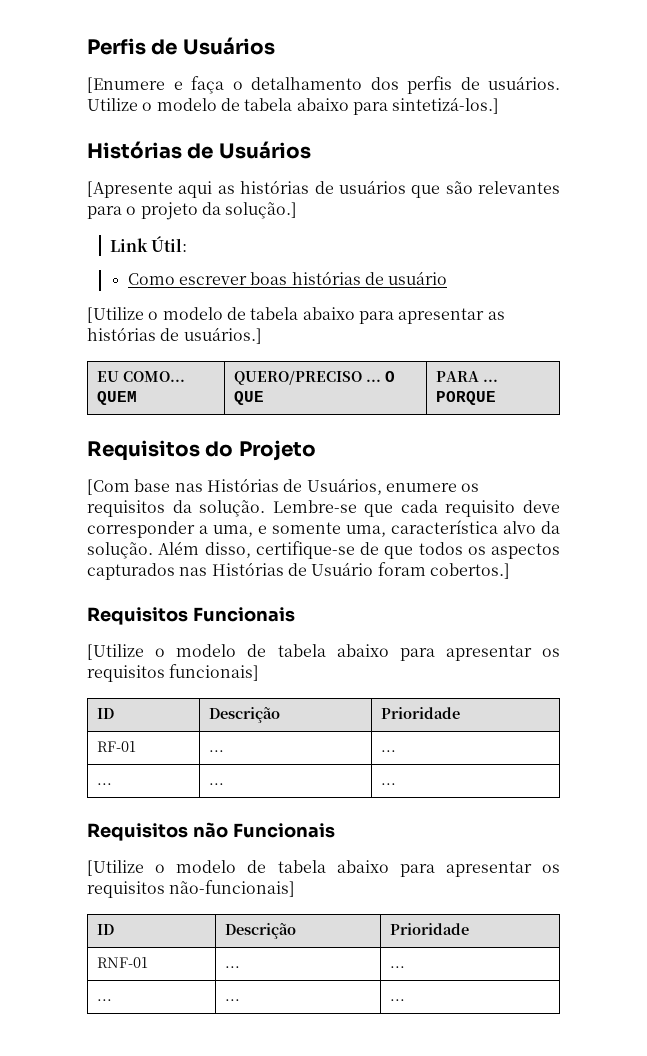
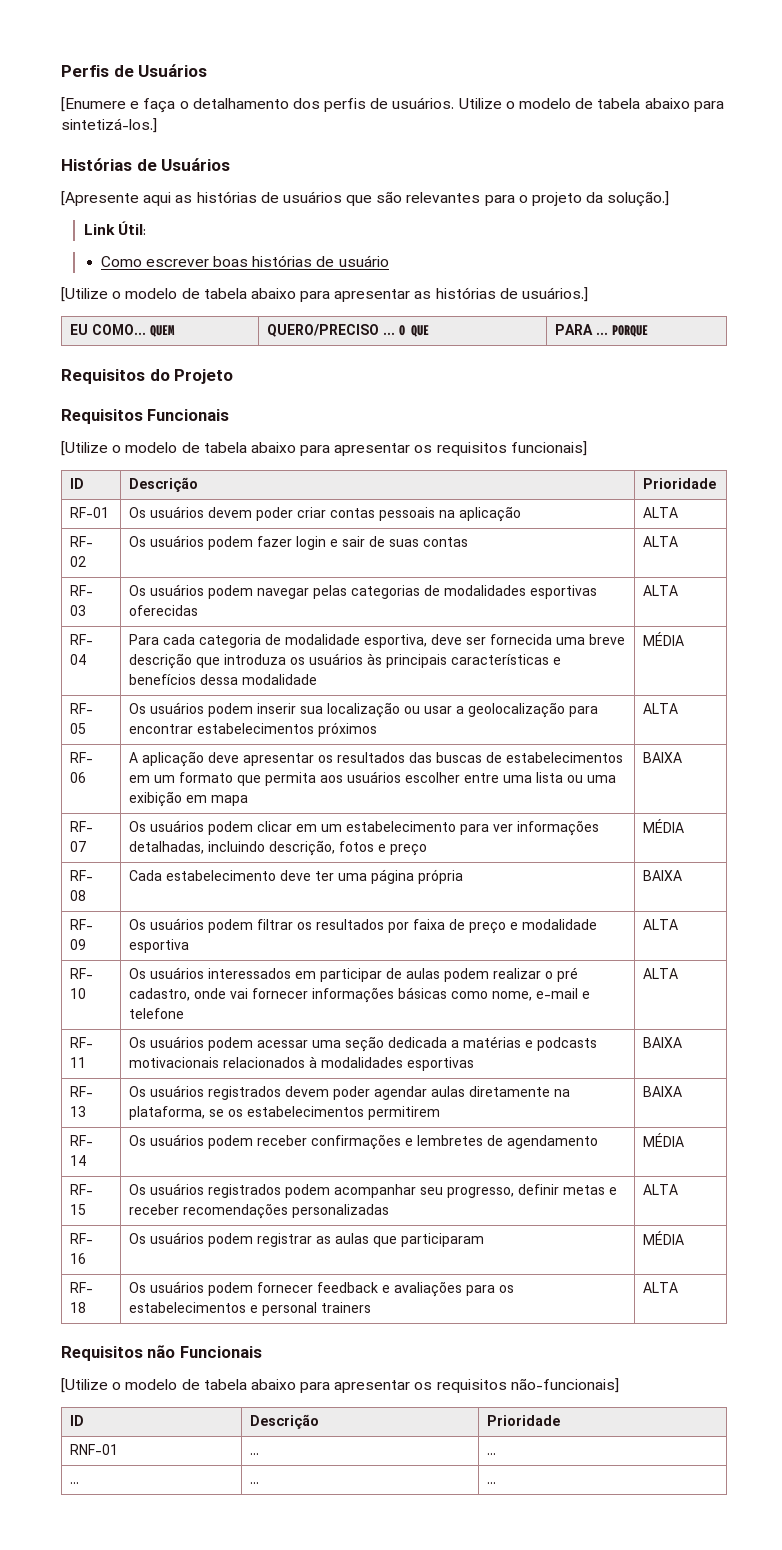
- [Com base nas Histórias de Usuários, enumere os requisitos da solução. Lembre-se que cada requisito deve corresponder a uma, e somente uma, característica alvo da solução. Além disso, certifique-se de que todos os aspectos capturados nas Histórias de Usuário foram cobertos.]
- RF-01 | ... | ...
- ... | ... | ...
+ RF-01 | Os usuários devem poder criar contas pessoais na aplicação | ALTA
+ RF- 02 | Os usuários podem fazer login e sair de suas contas | ALTA
+ RF- 03 | Os usuários podem navegar pelas categorias de modalidades esportivas oferecidas | ALTA
+ RF- 04 | Para cada categoria de modalidade esportiva, deve ser fornecida uma breve descrição que introduza os usuários às principais características e benefícios dessa modalidade | MÉDIA
+ RF- 05 | Os usuários podem inserir sua localização ou usar a geolocalização para encontrar estabelecimentos próximos | ALTA
+ RF- 06 | A aplicação deve apresentar os resultados das buscas de estabelecimentos em um formato que permita aos usuários escolher entre uma lista ou uma exibição em mapa | BAIXA
+ RF- 07 | Os usuários podem clicar em um estabelecimento para ver informações detalhadas, incluindo descrição, fotos e preço | MÉDIA
+ RF- 08 | Cada estabelecimento deve ter uma página própria | BAIXA
+ RF- 09 | Os usuários podem filtrar os resultados por faixa de preço e modalidade esportiva | ALTA
+ RF- 10 | Os usuários interessados em participar de aulas podem realizar o pré cadastro, onde vai fornecer informações básicas como nome, e-mail e telefone | ALTA
+ RF- 11 | Os usuários podem acessar uma seção dedicada a matérias e podcasts motivacionais relacionados à modalidades esportivas | BAIXA
+ RF- 13 | Os usuários registrados devem poder agendar aulas diretamente na plataforma, se os estabelecimentos permitirem | BAIXA
+ RF- 14 | Os usuários podem receber confirmações e lembretes de agendamento | MÉDIA
+ RF- 15 | Os usuários registrados podem acompanhar seu progresso, definir metas e receber recomendações personalizadas | ALTA
+ RF- 16 | Os usuários podem registrar as aulas que participaram | MÉDIA
+ RF- 18 | Os usuários podem fornecer feedback e avaliações para os estabelecimentos e personal trainers | ALTA

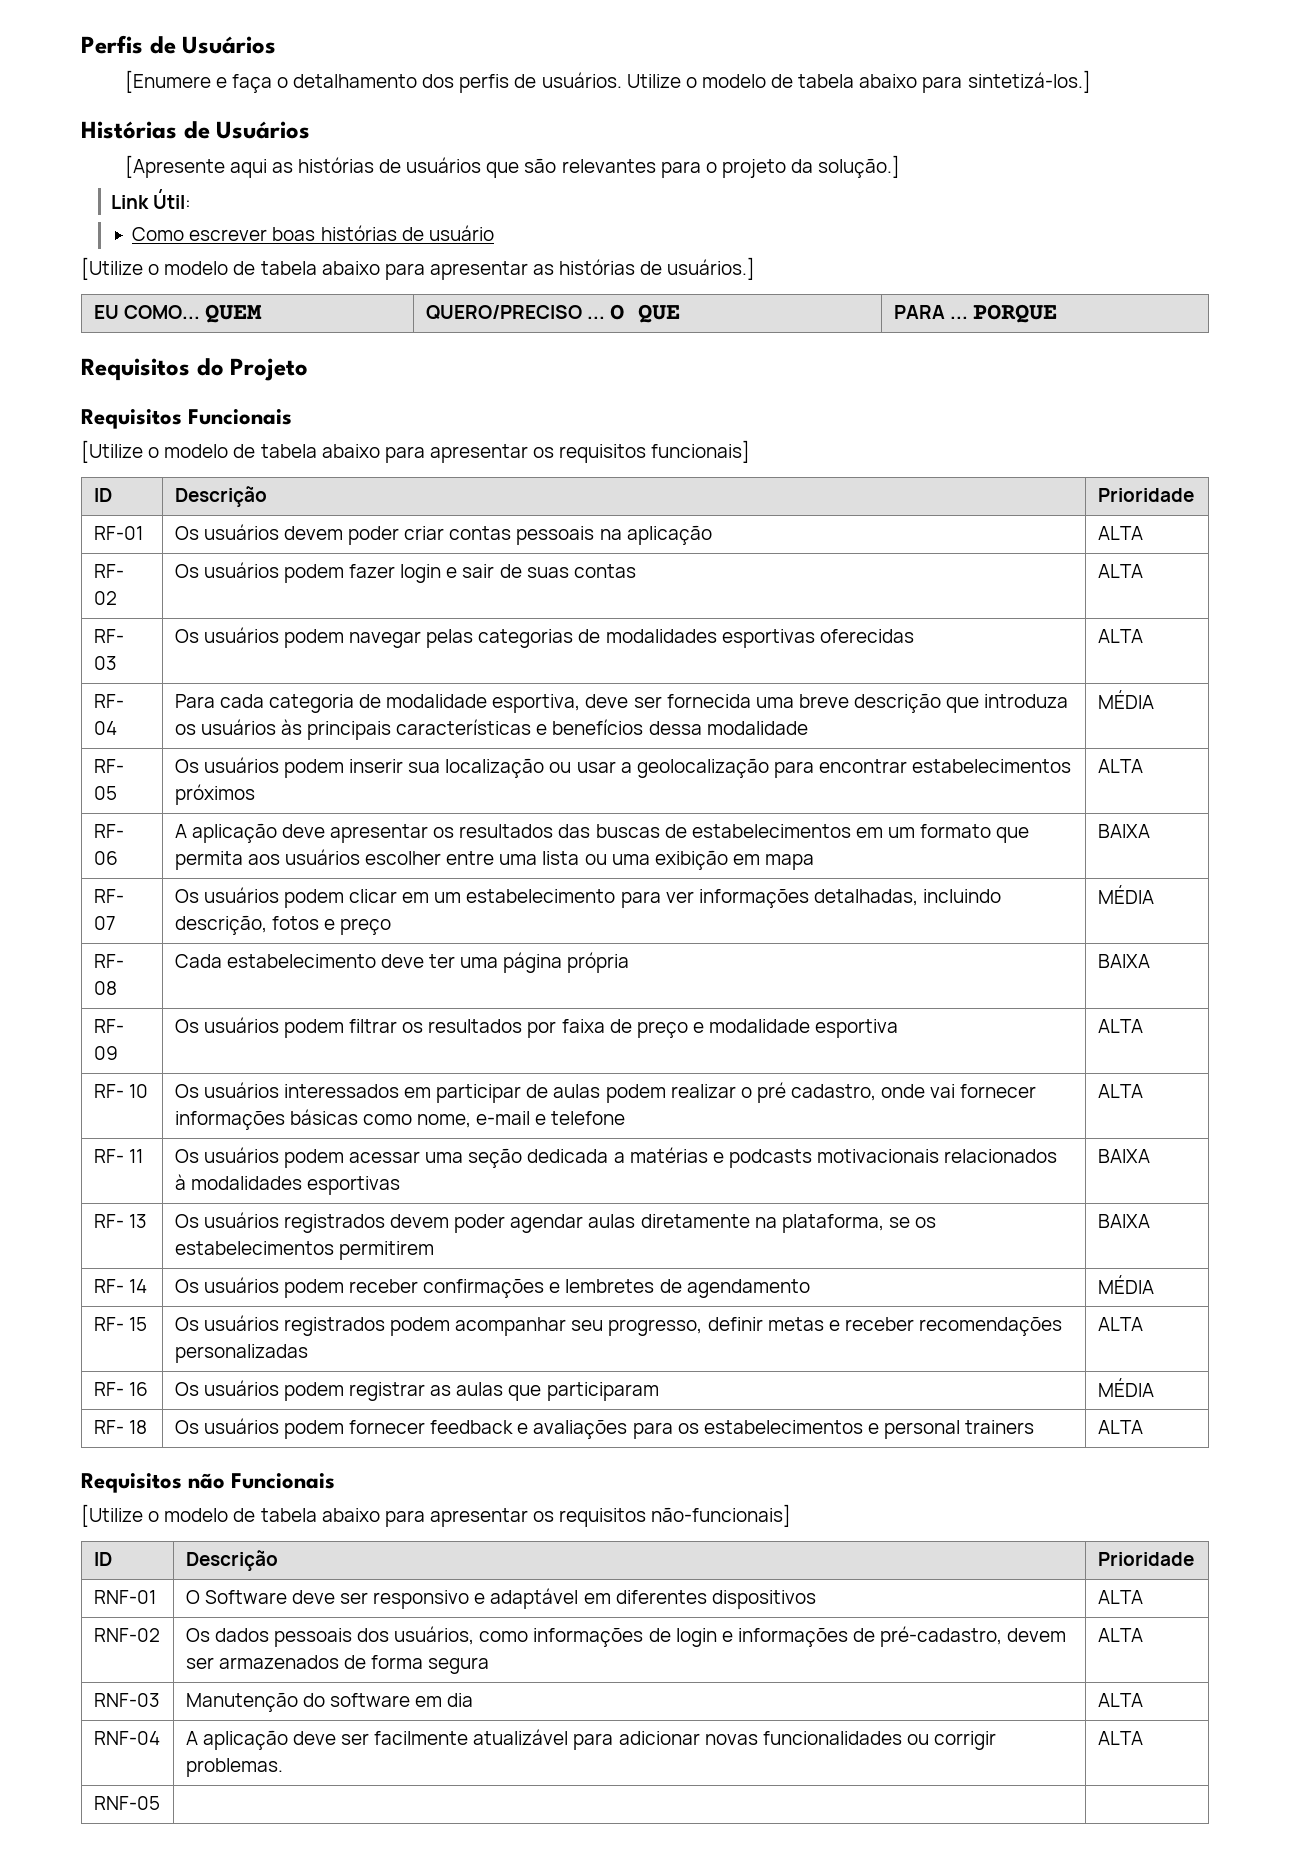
- RNF-01 | ... | ...
- ... | ... | ...
+ RNF-01 | O Software deve ser responsivo e adaptável em diferentes dispositivos | ALTA
+ RNF-02 | Os dados pessoais dos usuários, como informações de login e informações de pré-cadastro, devem ser armazenados de forma segura | ALTA
+ RNF-03 | Manutenção do software em dia | ALTA
+ RNF-04 | A aplicação deve ser facilmente atualizável para adicionar novas funcionalidades ou corrigir problemas. | ALTA
+ RNF-05 | |

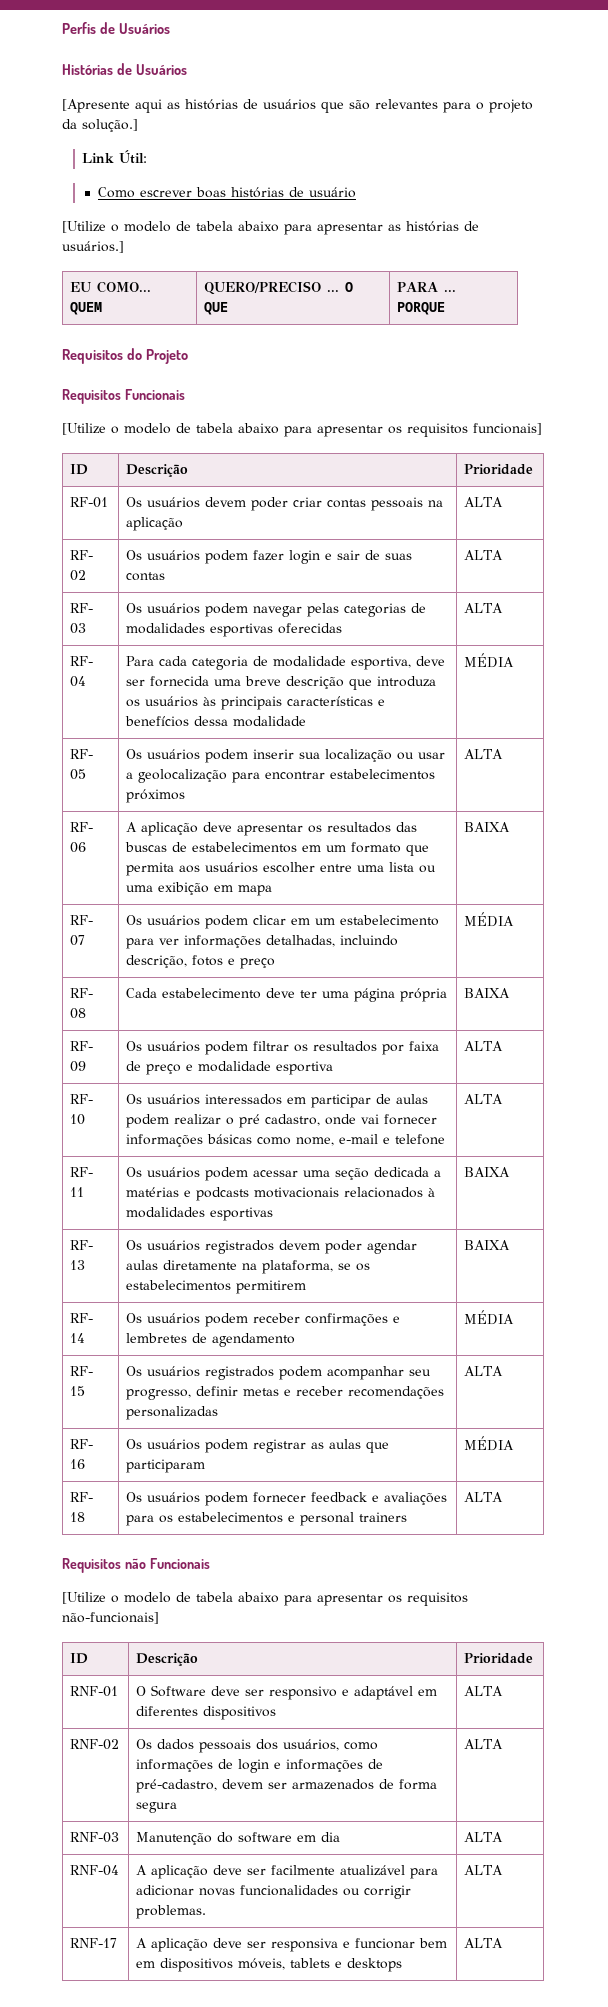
- [Enumere e faça o detalhamento dos perfis de usuários. Utilize o modelo de tabela abaixo para sintetizá-los.]
- RNF-05 | |
+ RNF-17 | A aplicação deve ser responsiva e funcionar bem em dispositivos móveis, tablets e desktops | ALTA

